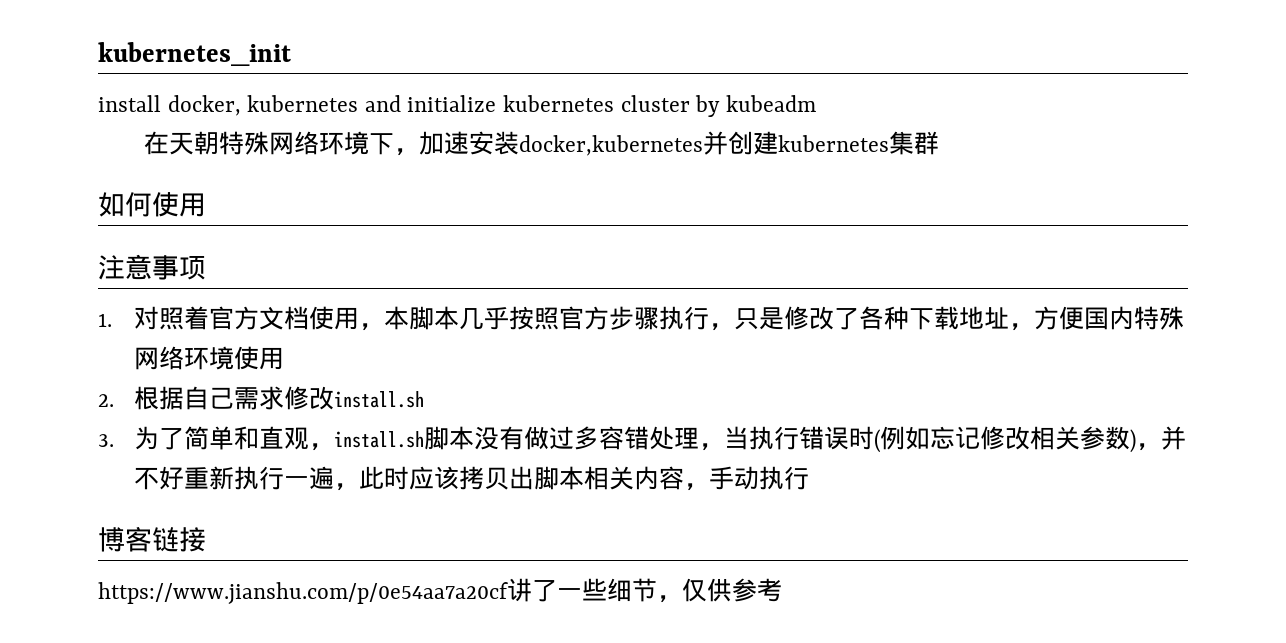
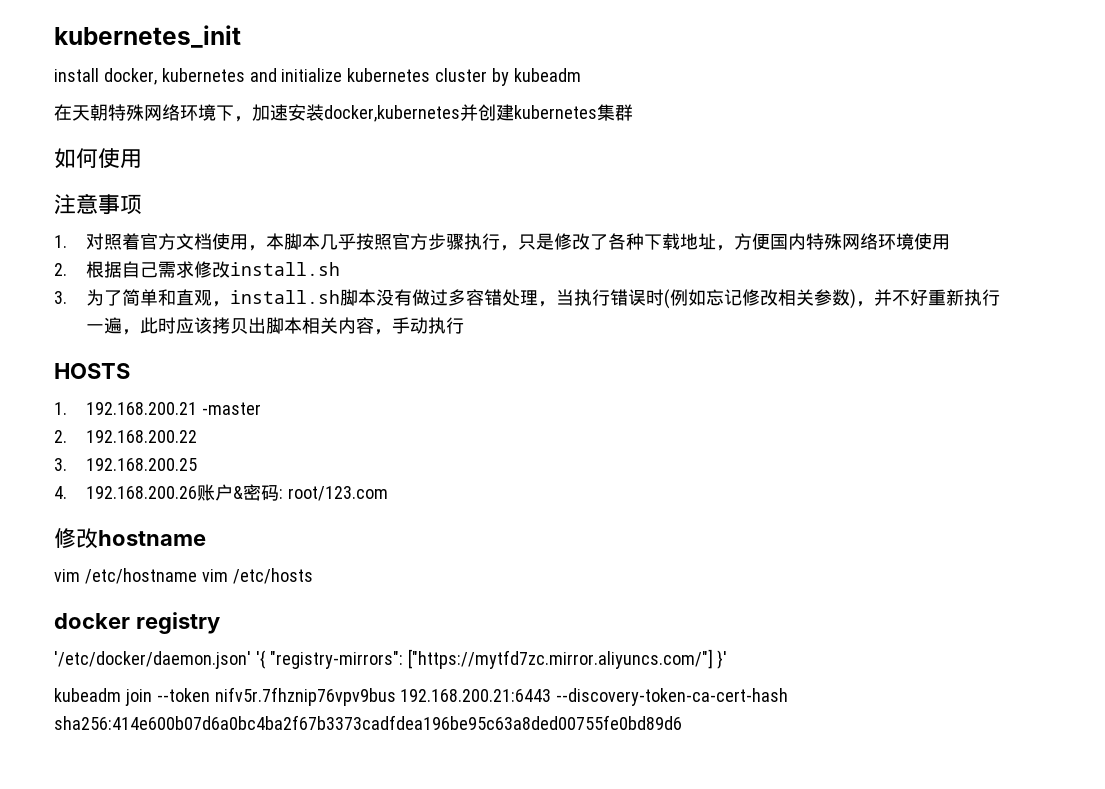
- 博客链接
- https://www.jianshu.com/p/0e54aa7a20cf讲了一些细节，仅供参考
+ HOSTS
+ 1. 192.168.200.21 -master
+ 2. 192.168.200.22
+ 3. 192.168.200.25
+ 4. 192.168.200.26账户&密码: root/123.com
+ 修改hostname
+ vim /etc/hostname vim /etc/hosts
+ docker registry
+ '/etc/docker/daemon.json' '{ "registry-mirrors": ["https://mytfd7zc.mirror.aliyuncs.com/"] }'
+ kubeadm join --token nifv5r.7fhznip76vpv9bus 192.168.200.21:6443 --discovery-token-ca-cert-hash sha256:414e600b07d6a0bc4ba2f67b3373cadfdea196be95c63a8ded00755fe0bd89d6

